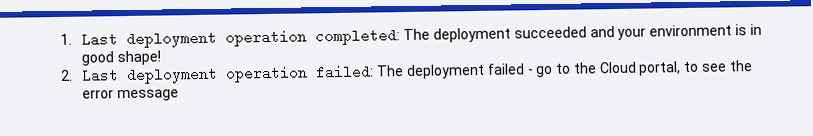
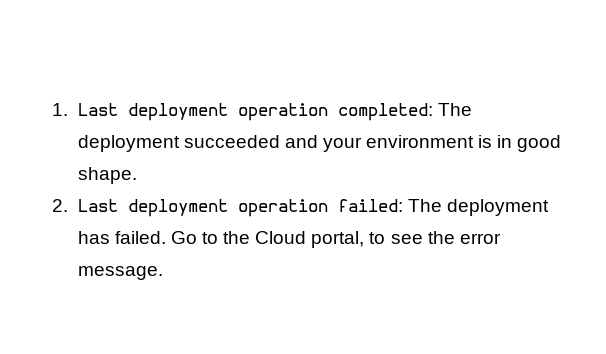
- 1. Last deployment operation completed: The deployment succeeded and your environment is in good shape!
+ 1. Last deployment operation completed: The deployment succeeded and your environment is in good shape.
- 2. Last deployment operation failed: The deployment failed - go to the Cloud portal, to see the error message
+ 2. Last deployment operation failed: The deployment has failed. Go to the Cloud portal, to see the error message.

